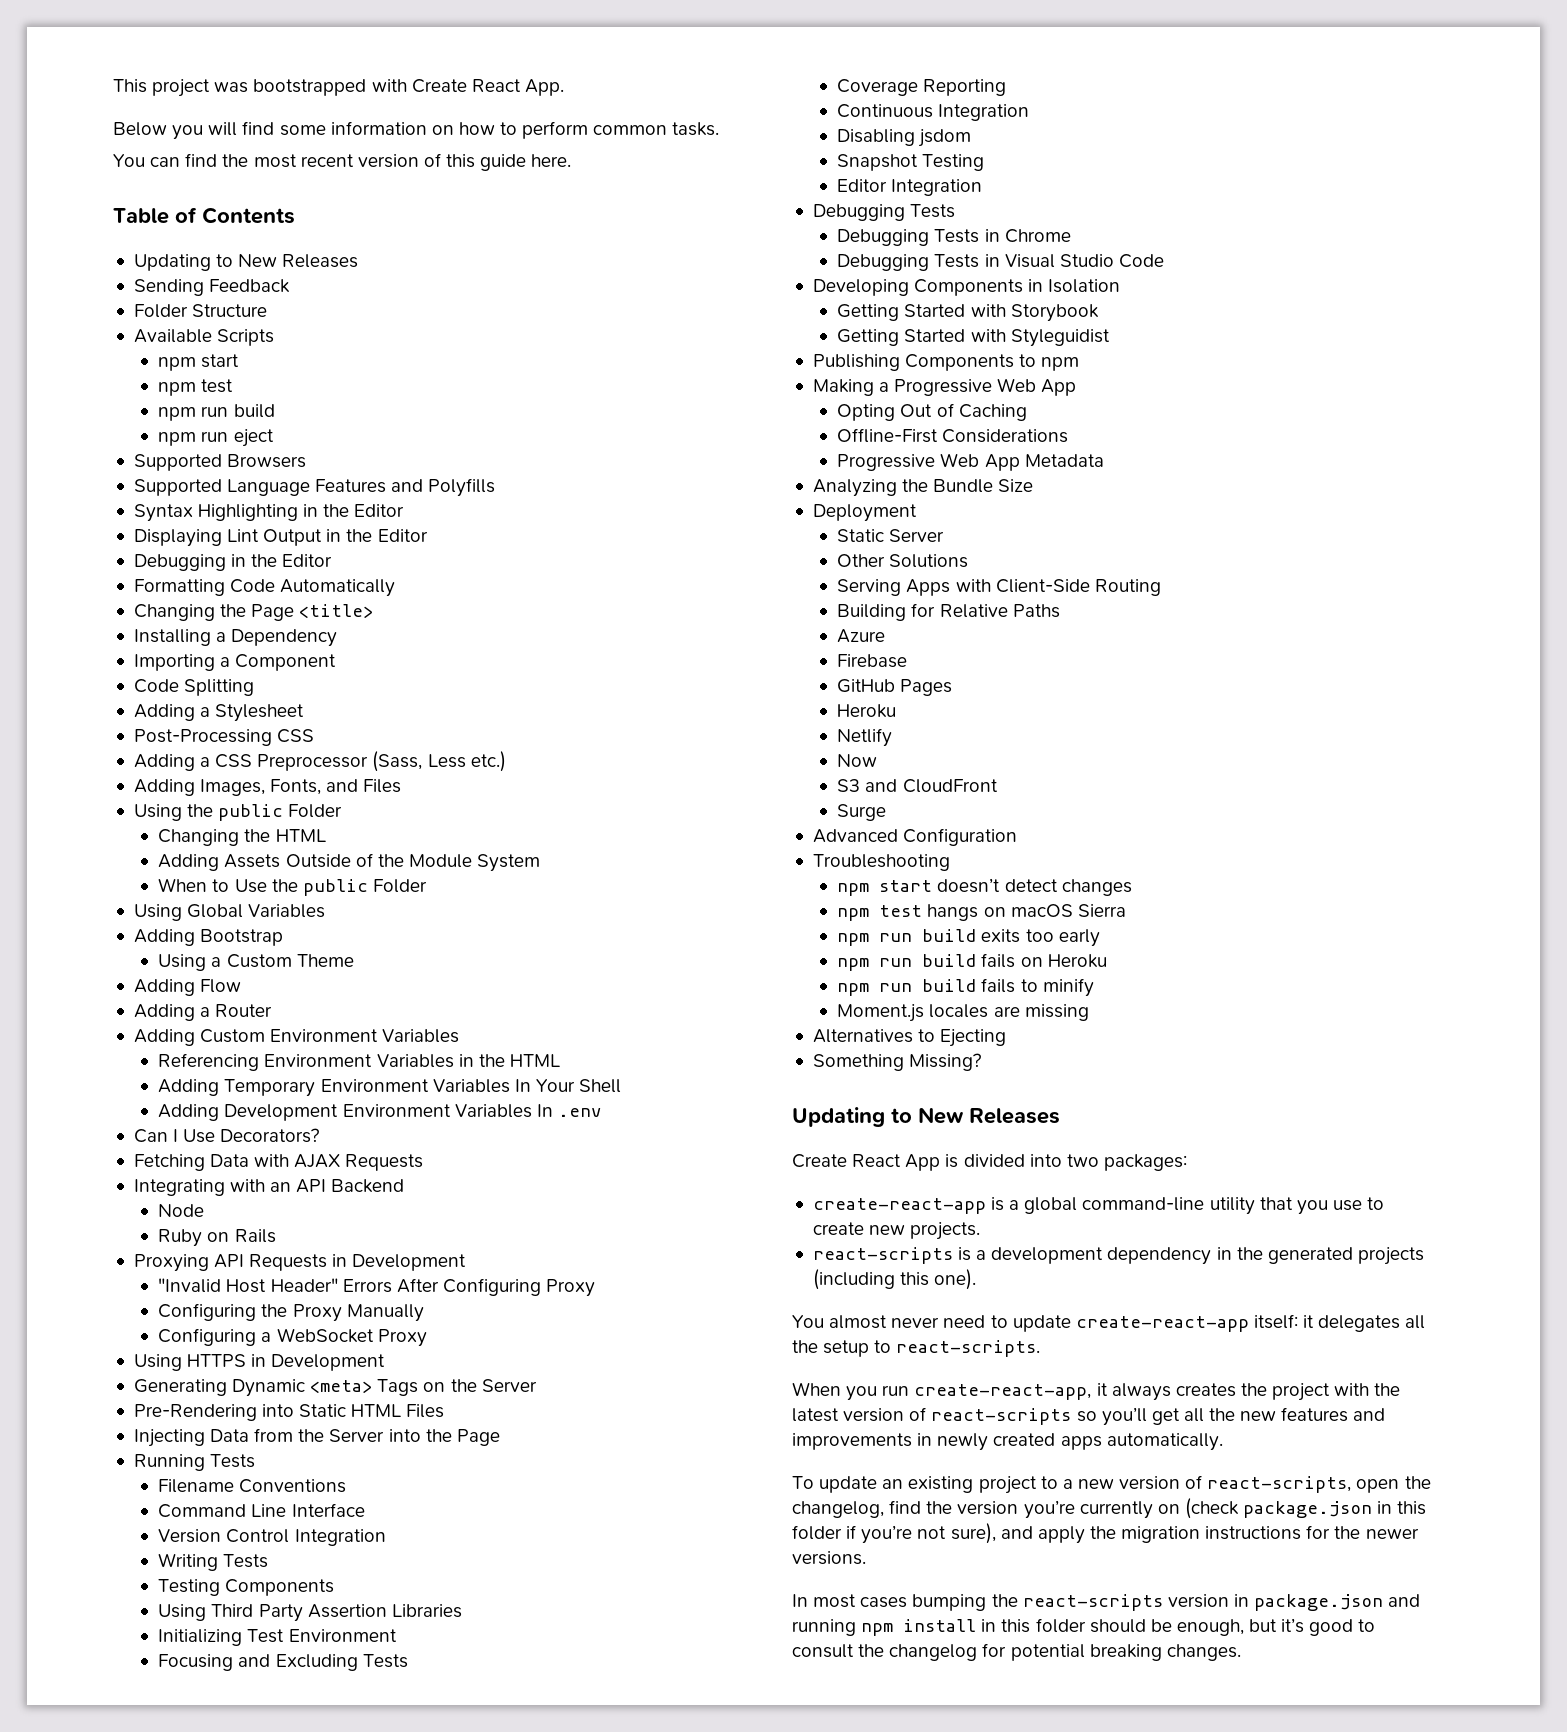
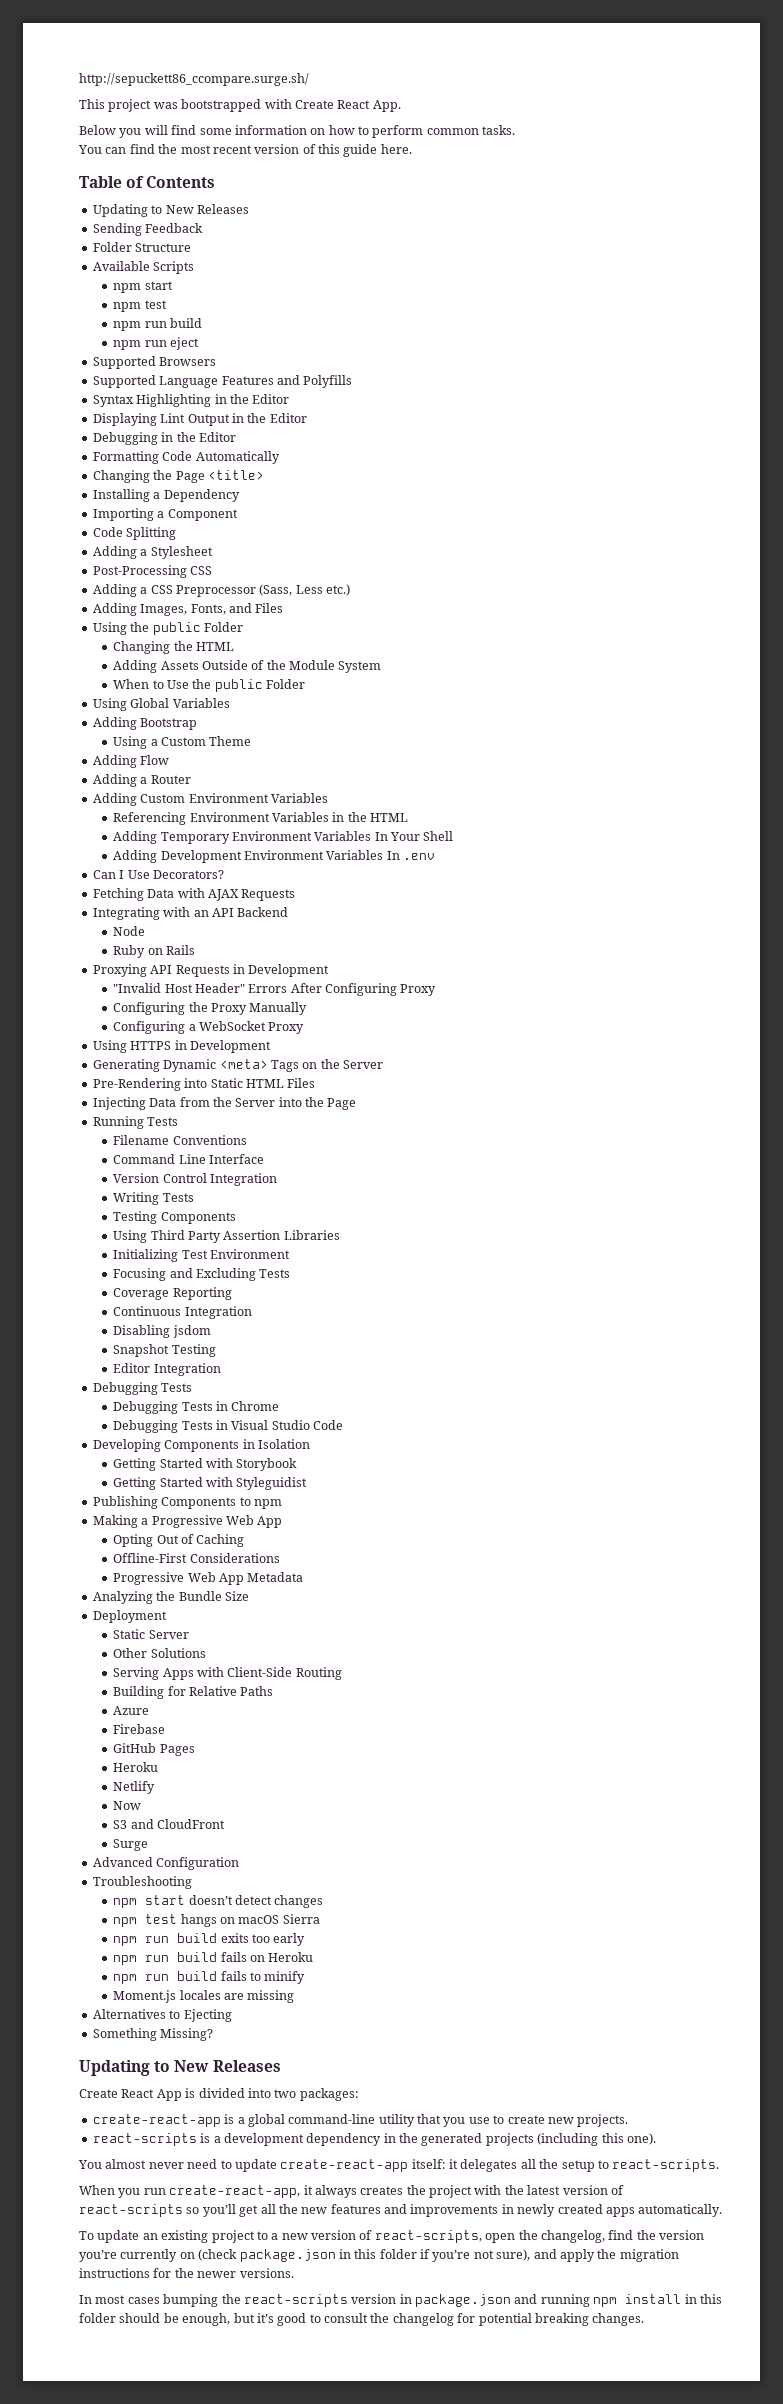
+ http://sepuckett86_ccompare.surge.sh/

